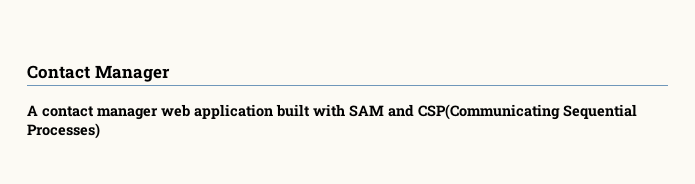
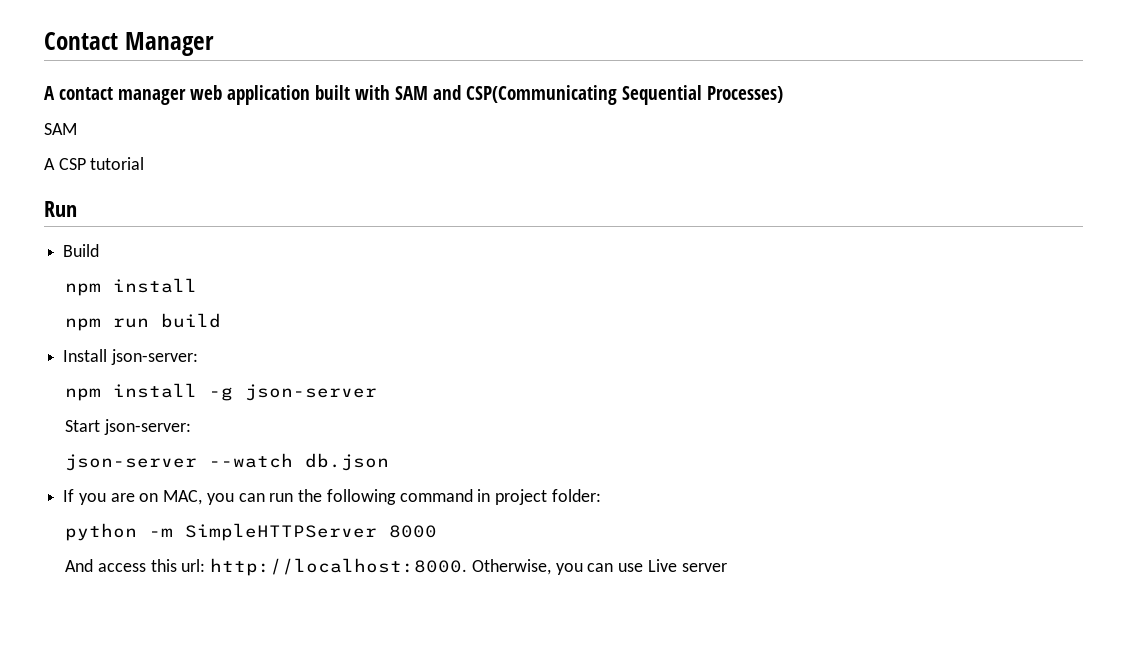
  A contact manager web application built with SAM and CSP(Communicating Sequential Processes)
+ SAM
+ A CSP tutorial
+ Run
+ Build
+ npm install
+ npm run build
+ Install json-server:
+ npm install -g json-server
+ Start json-server:
+ json-server --watch db.json
+ If you are on MAC, you can run the following command in project folder:
+ python -m SimpleHTTPServer 8000
+ And access this url: http://localhost:8000. Otherwise, you can use Live server

